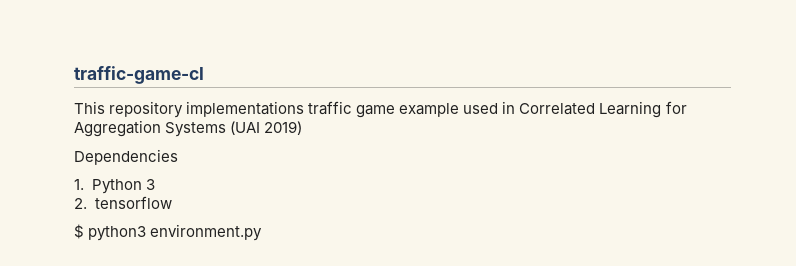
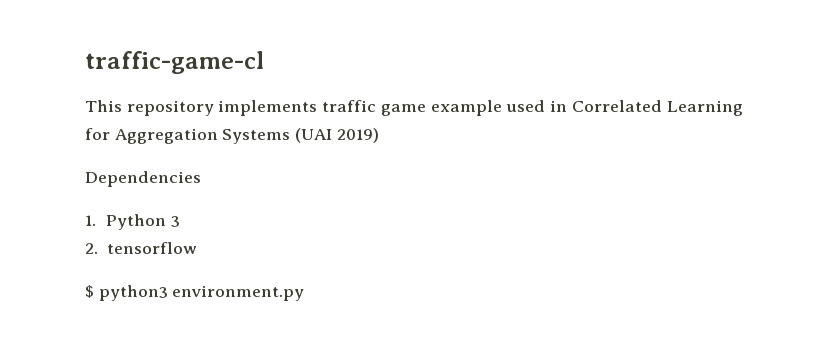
- This repository implementations traffic game example used in Correlated Learning for Aggregation Systems (UAI 2019)
+ This repository implements traffic game example used in Correlated Learning for Aggregation Systems (UAI 2019)

